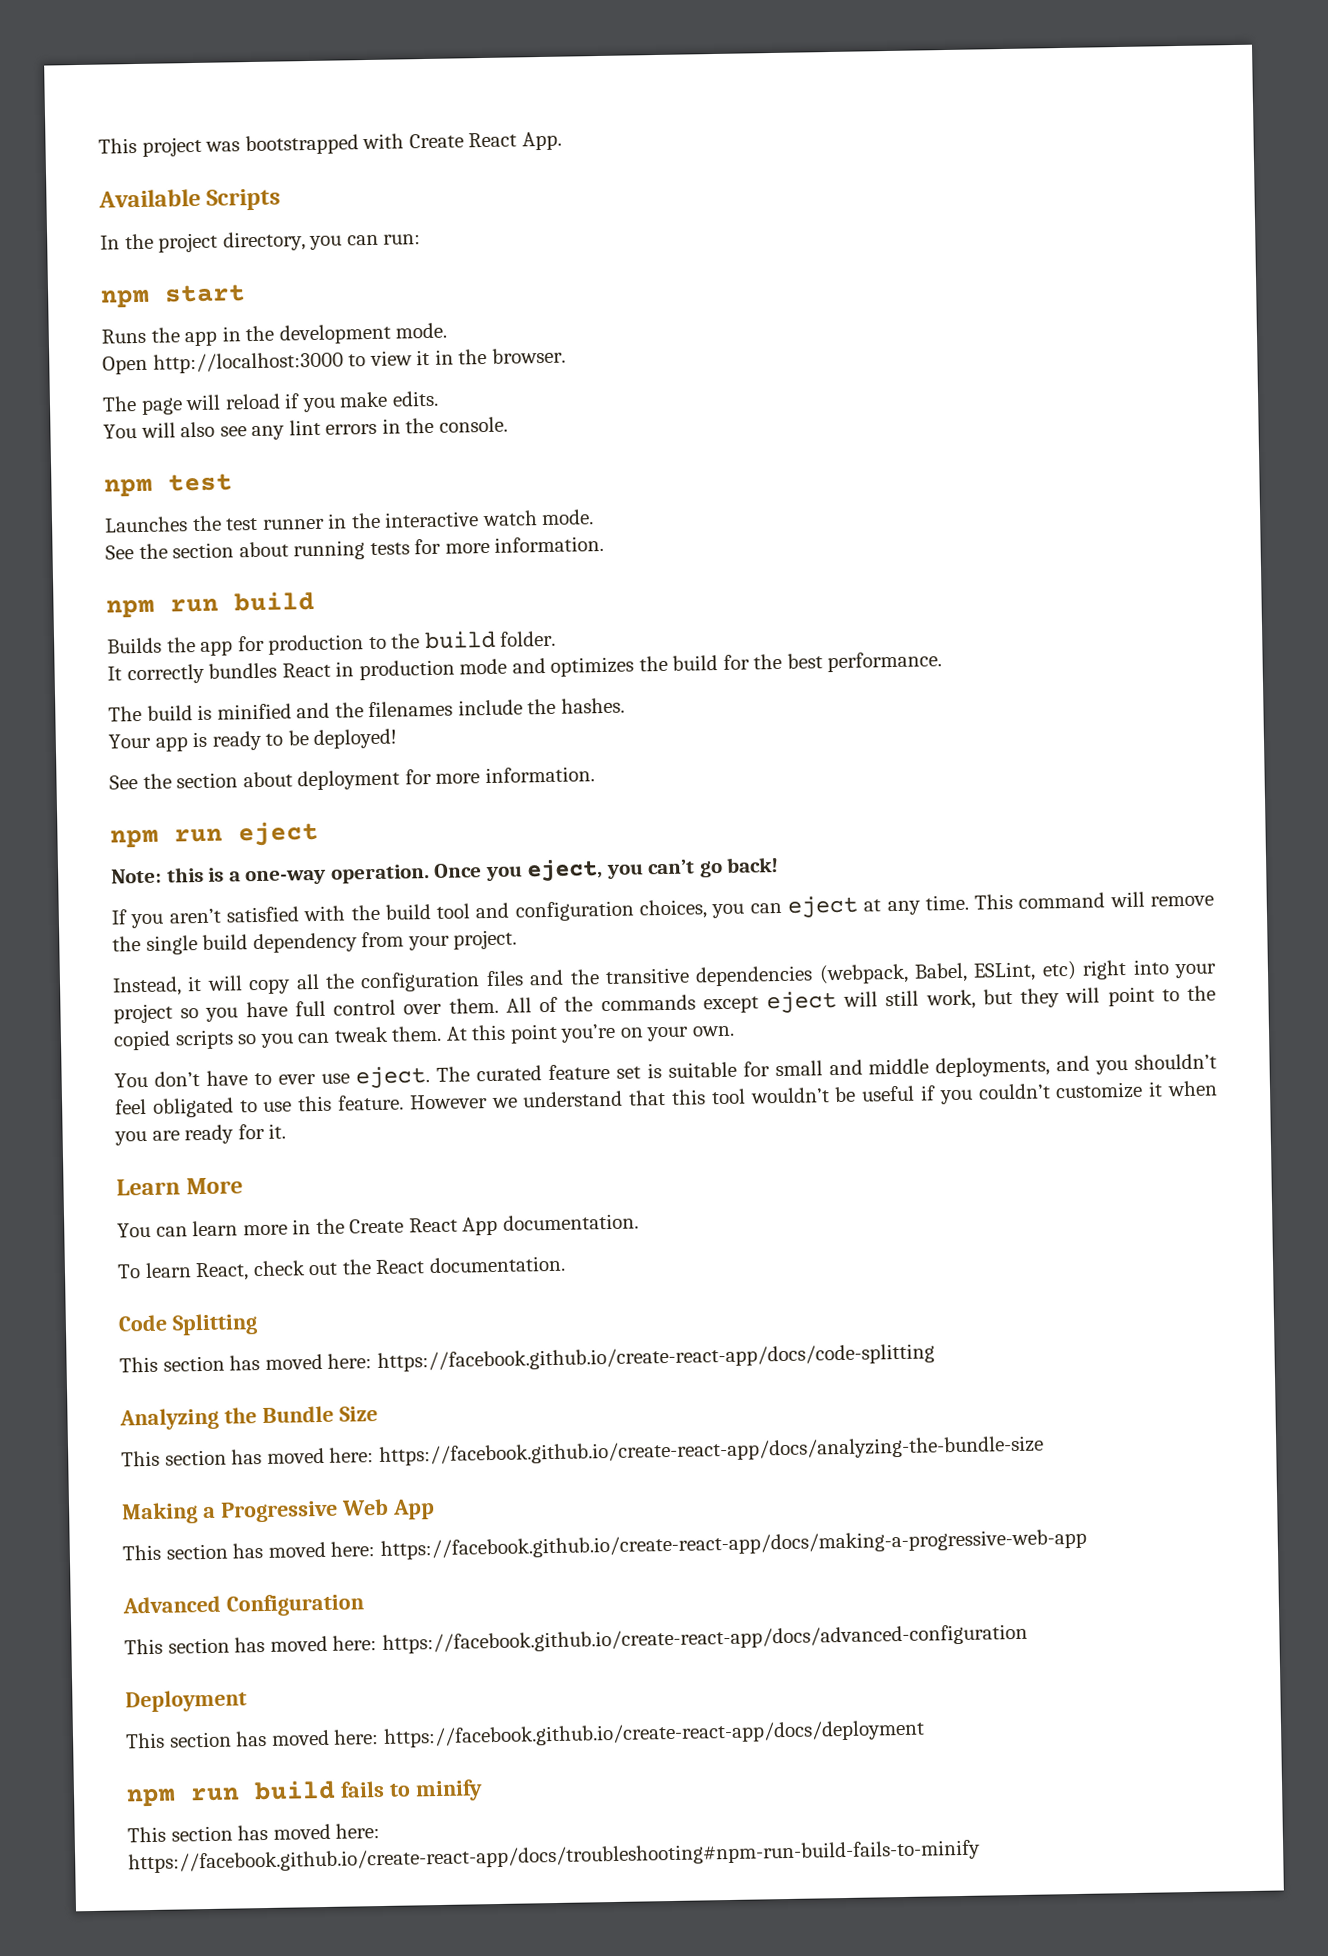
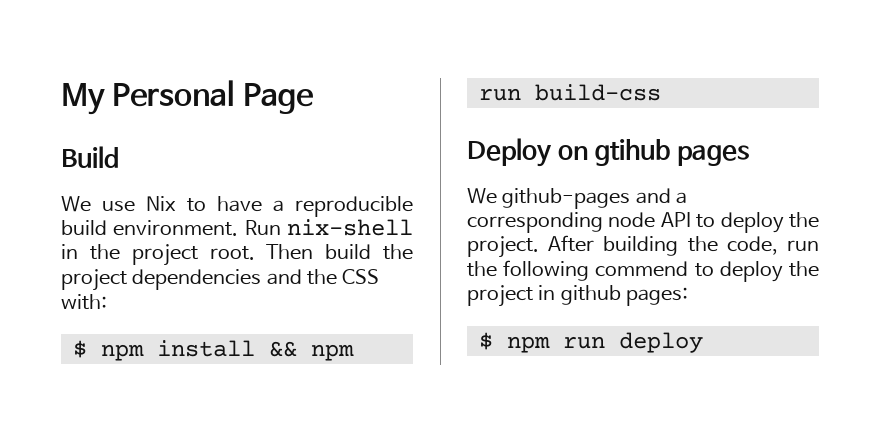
- This project was bootstrapped with Create React App.
- Available Scripts
- In the project directory, you can run:
- npm start
- Runs the app in the development mode.
- Open http://localhost:3000 to view it in the browser.
- The page will reload if you make edits.
- You will also see any lint errors in the console.
- npm test
- Launches the test runner in the interactive watch mode.
- See the section about running tests for more information.
- npm run build
- Builds the app for production to the build folder.
- It correctly bundles React in production mode and optimizes the build for the best performance.
- The build is minified and the filenames include the hashes.
- Your app is ready to be deployed!
- See the section about deployment for more information.
- npm run eject
- Note: this is a one-way operation. Once you eject, you can’t go back!
- If you aren’t satisfied with the build tool and configuration choices, you can eject at any time. This command will remove the single build dependency from your project.
- Instead, it will copy all the configuration files and the transitive dependencies (webpack, Babel, ESLint, etc) right into your project so you have full control over them. All of the commands except eject will still work, but they will point to the copied scripts so you can tweak them. At this point you’re on your own.
- You don’t have to ever use eject. The curated feature set is suitable for small and middle deployments, and you shouldn’t feel obligated to use this feature. However we understand that this tool wouldn’t be useful if you couldn’t customize it when you are ready for it.
- Learn More
- You can learn more in the Create React App documentation.
- To learn React, check out the React documentation.
- Code Splitting
- This section has moved here: https://facebook.github.io/create-react-app/docs/code-splitting
- Analyzing the Bundle Size
- This section has moved here: https://facebook.github.io/create-react-app/docs/analyzing-the-bundle-size
- Making a Progressive Web App
- This section has moved here: https://facebook.github.io/create-react-app/docs/making-a-progressive-web-app
- Advanced Configuration
- This section has moved here: https://facebook.github.io/create-react-app/docs/advanced-configuration
- Deployment
- This section has moved here: https://facebook.github.io/create-react-app/docs/deployment
- npm run build fails to minify
- This section has moved here: https://facebook.github.io/create-react-app/docs/troubleshooting#npm-run-build-fails-to-minify
+ My Personal Page
+ Build
+ We use Nix to have a reproducible build environment. Run nix-shell in the project root. Then build the project dependencies and the CSS with:
+ $ npm install && npm run build-css
+ Deploy on gtihub pages
+ We github-pages and a corresponding node API to deploy the project. After building the code, run the following commend to deploy the project in github pages:
+ $ npm run deploy

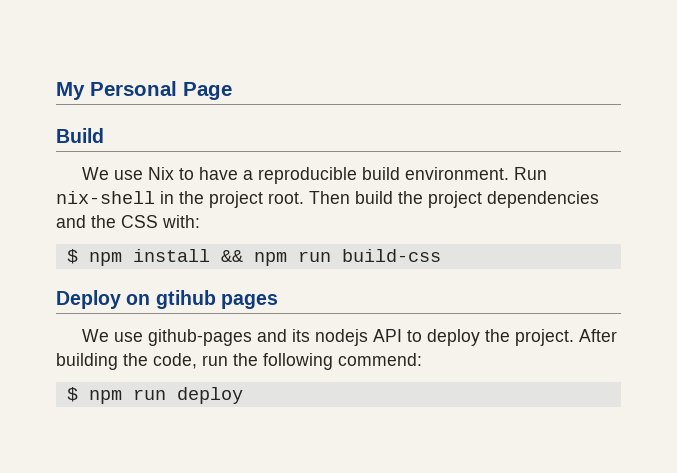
- We github-pages and a corresponding node API to deploy the project.
+ We use github-pages and its nodejs API to deploy the project.
- After building the code, run the following commend to deploy the project in github pages:
+ After building the code, run the following commend:

